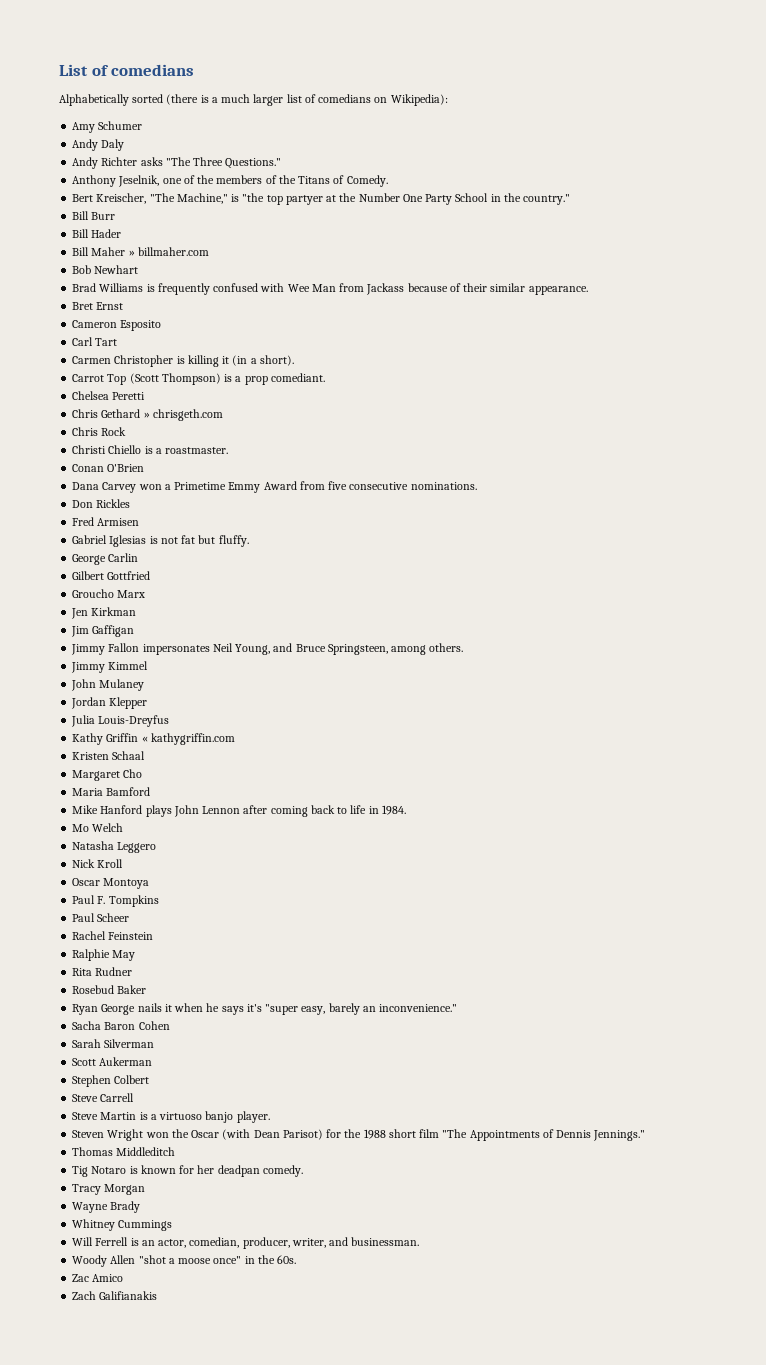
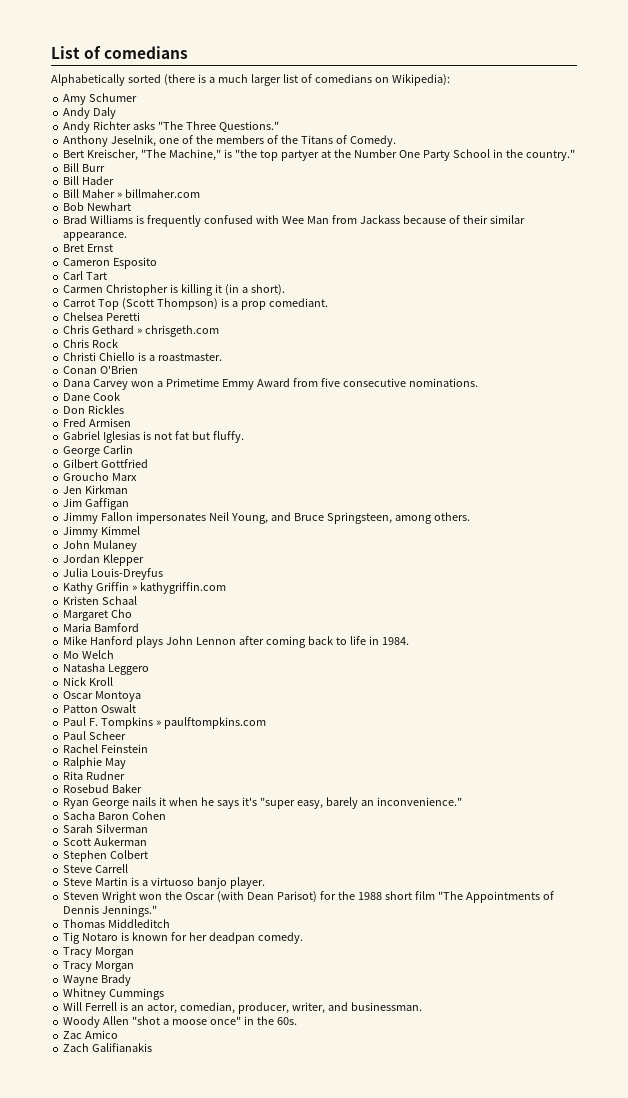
+ Dane Cook
- Kathy Griffin « kathygriffin.com
+ Kathy Griffin » kathygriffin.com
+ Patton Oswalt
- Paul F. Tompkins
+ Paul F. Tompkins » paulftompkins.com
  Tig Notaro is known for her deadpan comedy.
+ Tracy Morgan

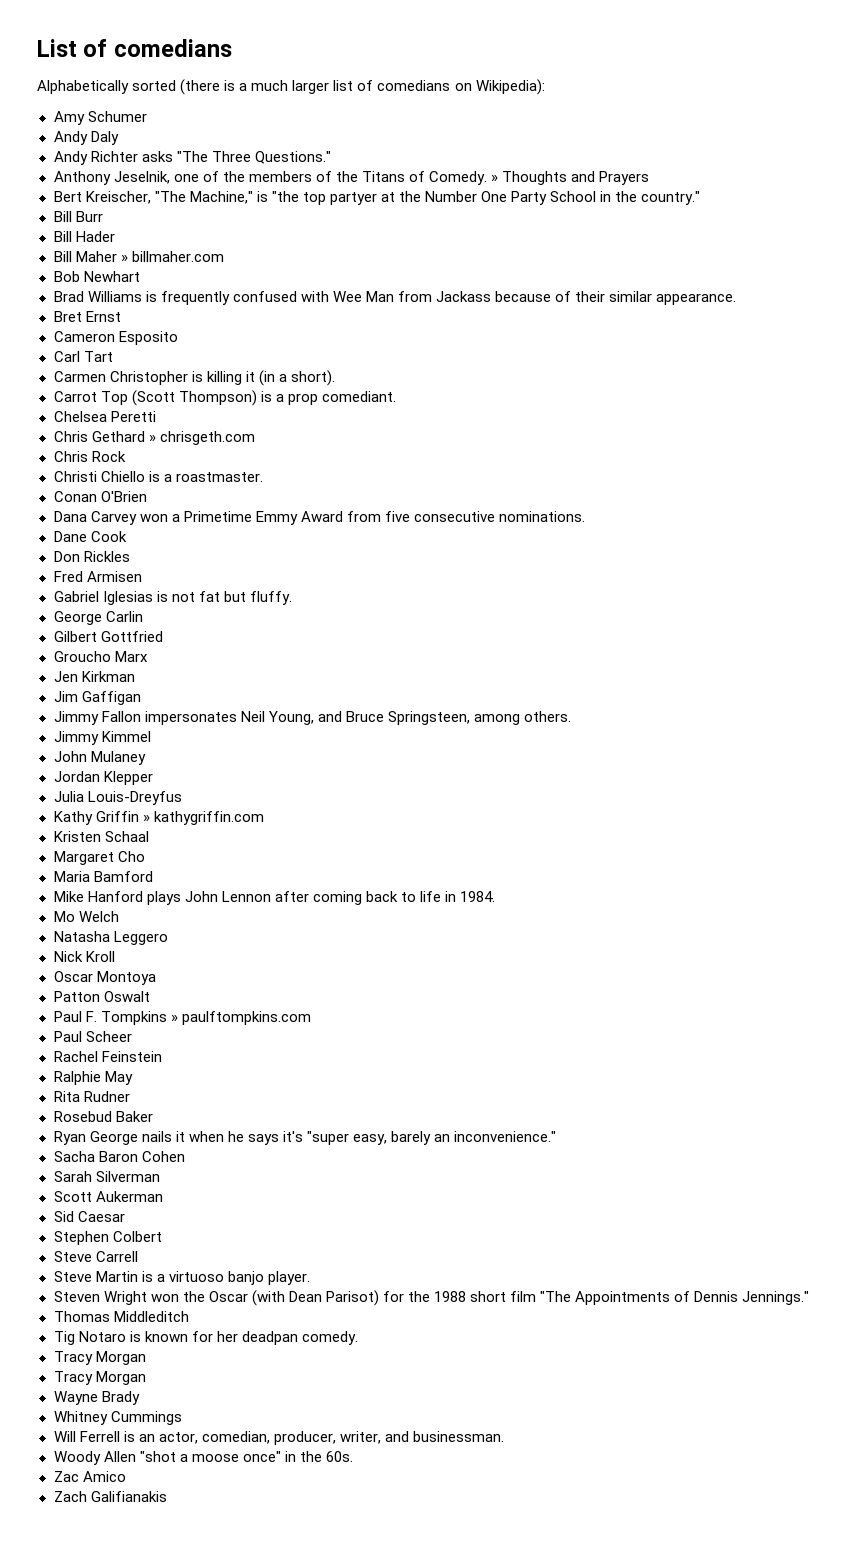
- Anthony Jeselnik, one of the members of the Titans of Comedy.
+ Anthony Jeselnik, one of the members of the Titans of Comedy. » Thoughts and Prayers
+ Sid Caesar

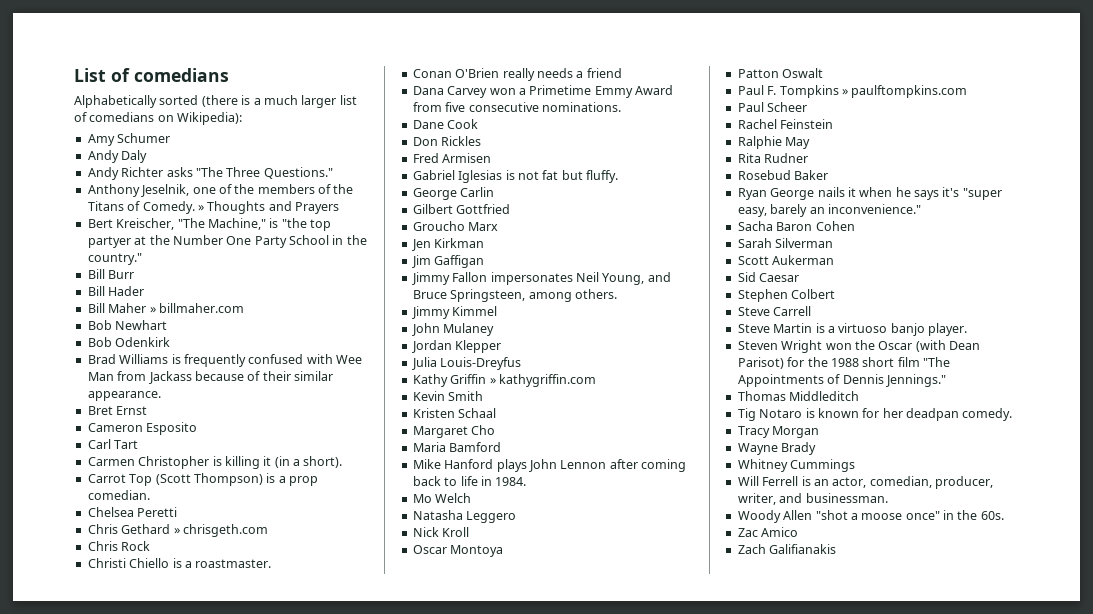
+ Bob Odenkirk
- Carrot Top (Scott Thompson) is a prop comediant.
+ Carrot Top (Scott Thompson) is a prop comedian.
- Conan O'Brien
+ Conan O'Brien really needs a friend
+ Kevin Smith
  Tig Notaro is known for her deadpan comedy.
- Tracy Morgan

